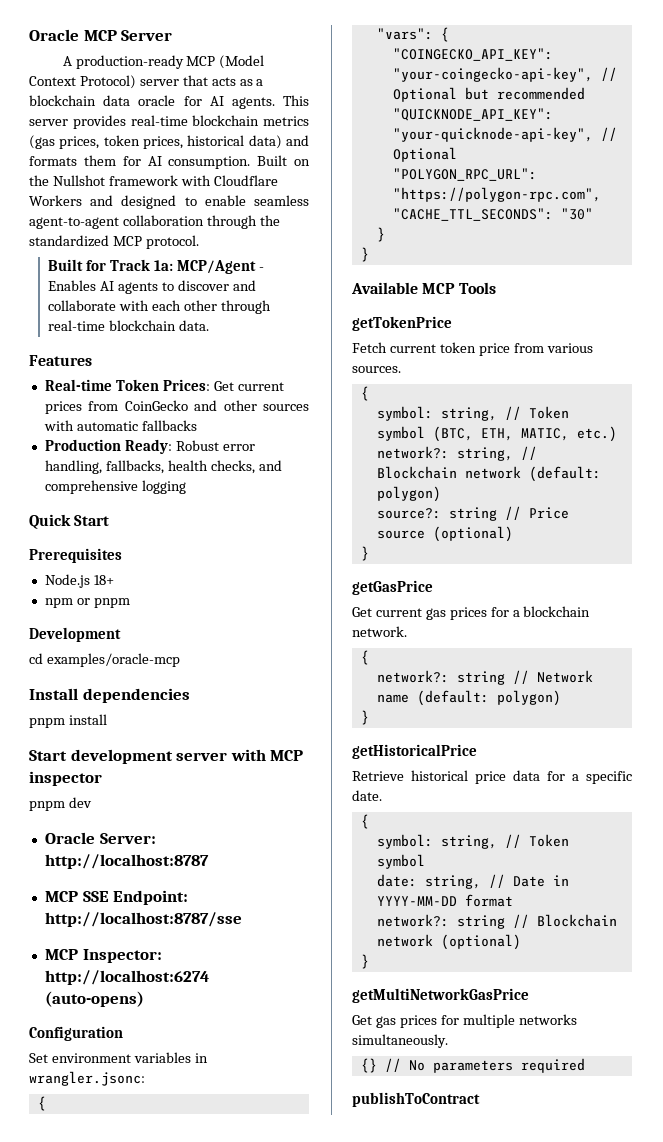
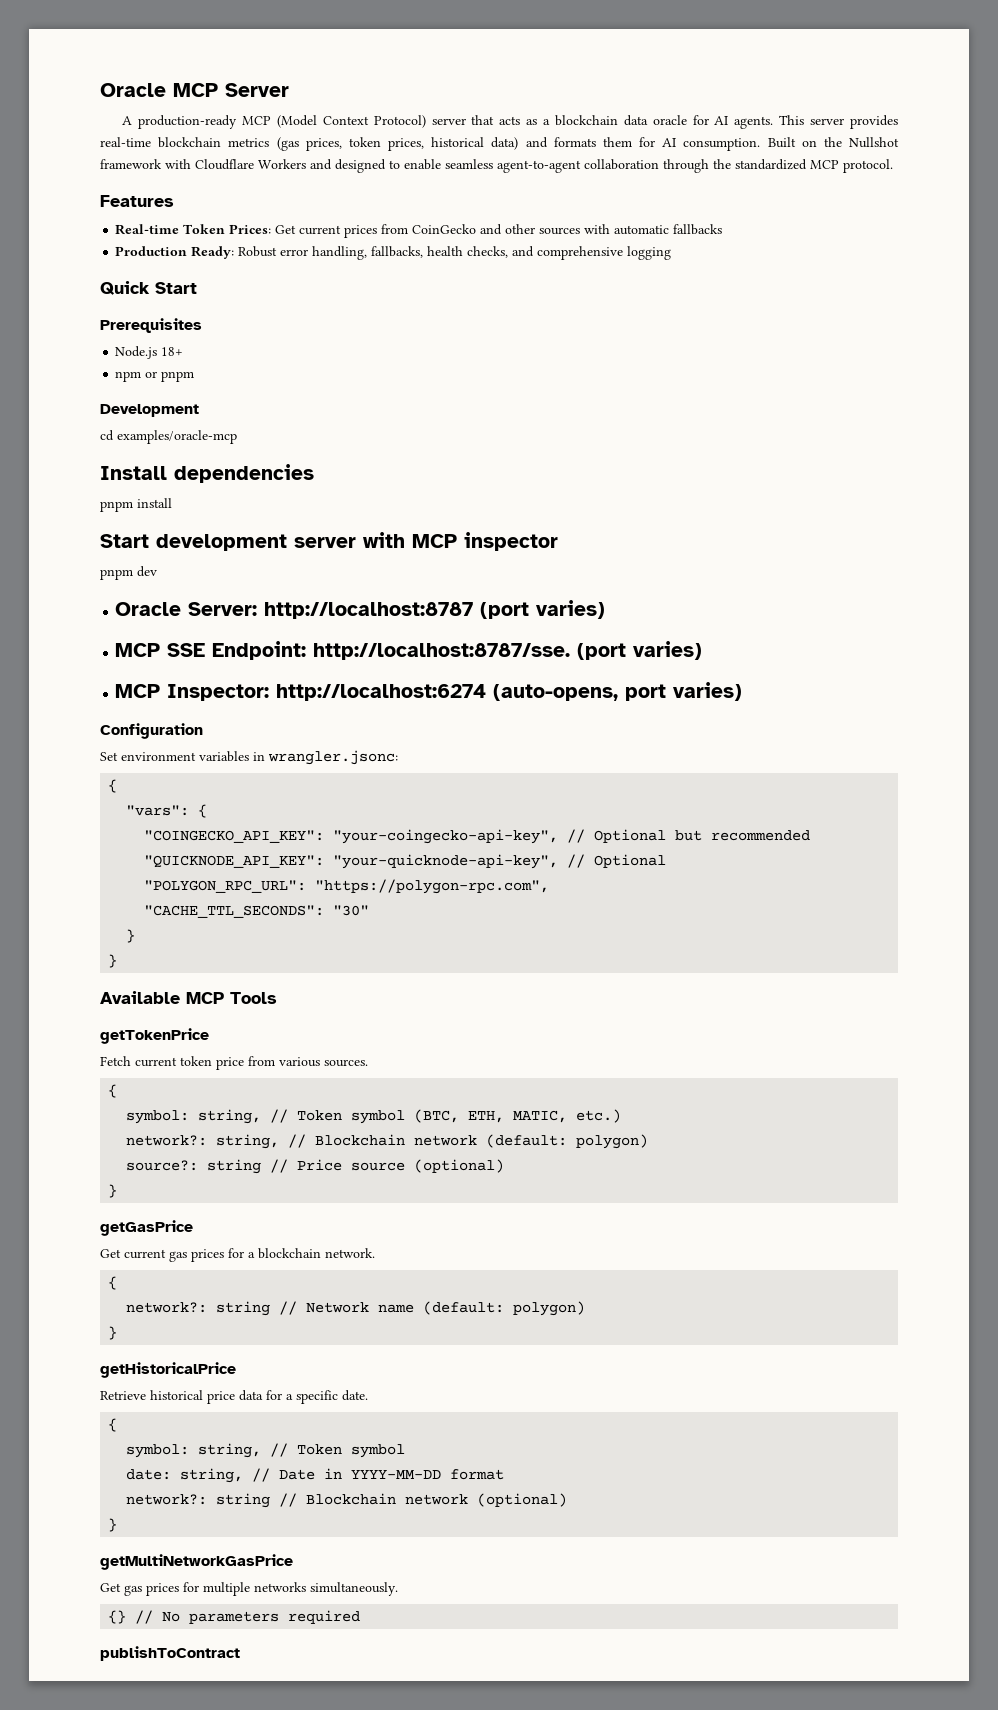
- Built for Track 1a: MCP/Agent - Enables AI agents to discover and collaborate with each other through real-time blockchain data.
- Oracle Server: http://localhost:8787
+ Oracle Server: http://localhost:8787 (port varies)
- MCP SSE Endpoint: http://localhost:8787/sse
+ MCP SSE Endpoint: http://localhost:8787/sse. (port varies)
- MCP Inspector: http://localhost:6274 (auto-opens)
+ MCP Inspector: http://localhost:6274 (auto-opens, port varies)

